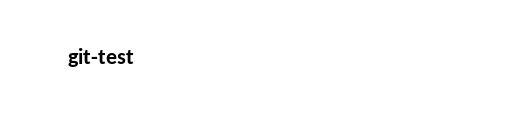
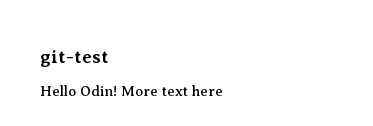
+ Hello Odin! More text here

